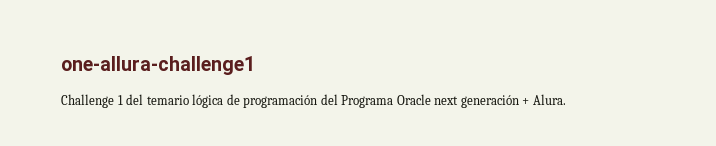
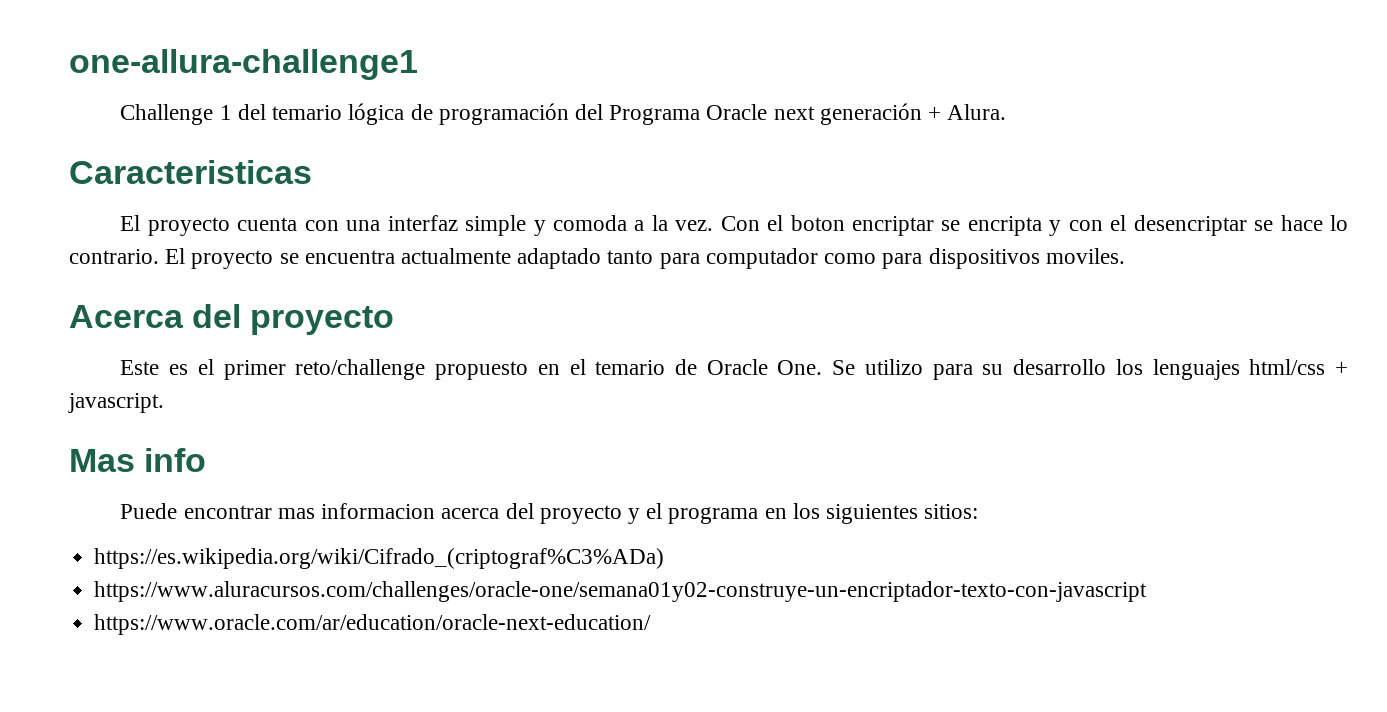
+ Caracteristicas
+ El proyecto cuenta con una interfaz simple y comoda a la vez. Con el boton encriptar se encripta y con el desencriptar se hace lo contrario. El proyecto se encuentra actualmente adaptado tanto para computador como para dispositivos moviles.
+ Acerca del proyecto
+ Este es el primer reto/challenge propuesto en el temario de Oracle One. Se utilizo para su desarrollo los lenguajes html/css + javascript.
+ Mas info
+ Puede encontrar mas informacion acerca del proyecto y el programa en los siguientes sitios:
+ https://es.wikipedia.org/wiki/Cifrado_(criptograf%C3%ADa)
+ https://www.aluracursos.com/challenges/oracle-one/semana01y02-construye-un-encriptador-texto-con-javascript
+ https://www.oracle.com/ar/education/oracle-next-education/

